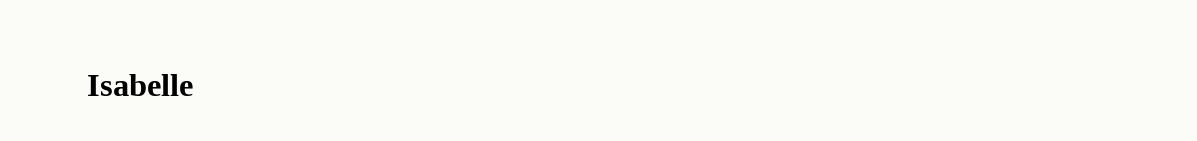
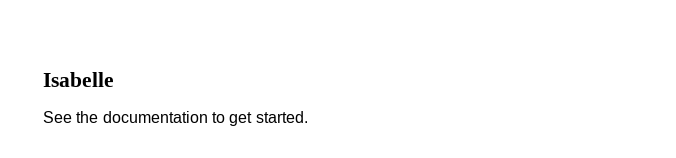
+ See the documentation to get started.

